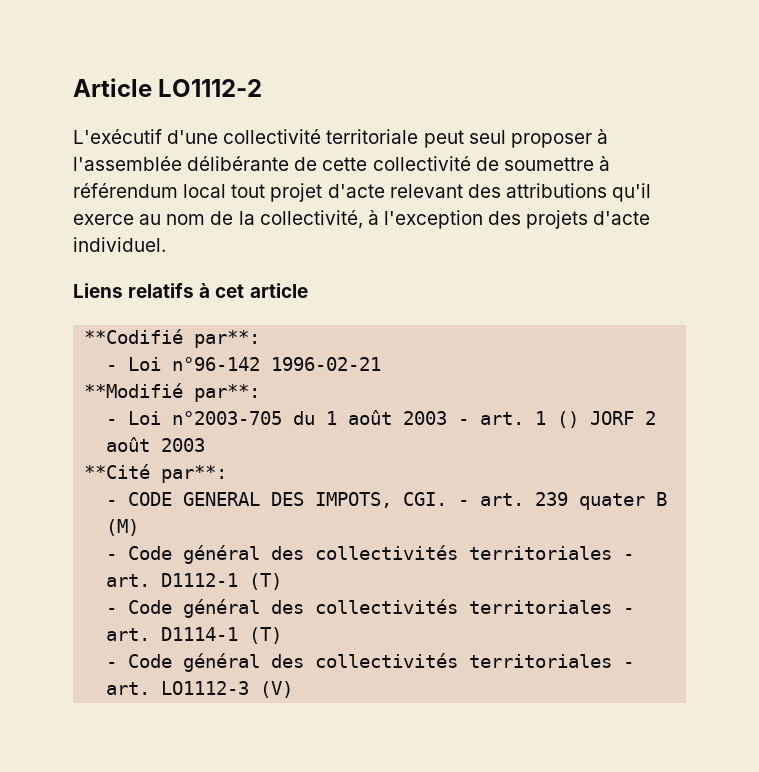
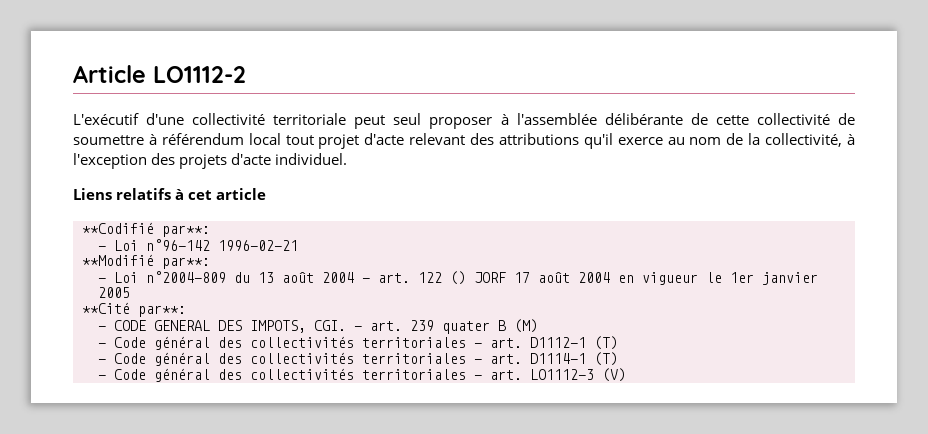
- - Loi n°2003-705 du 1 août 2003 - art. 1 () JORF 2 août 2003
+ - Loi n°2004-809 du 13 août 2004 - art. 122 () JORF 17 août 2004 en vigueur le 1er janvier 2005

